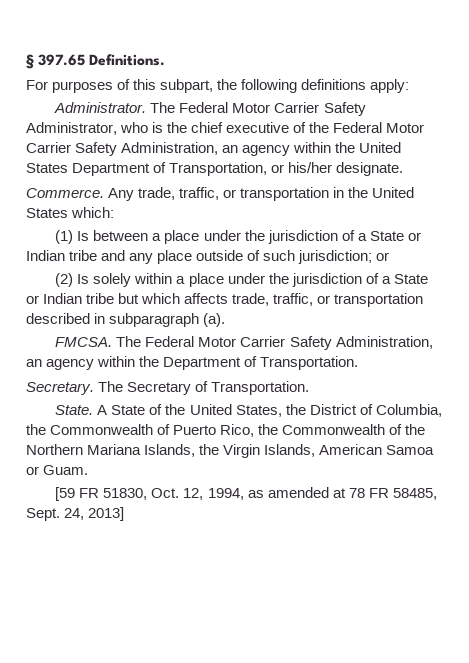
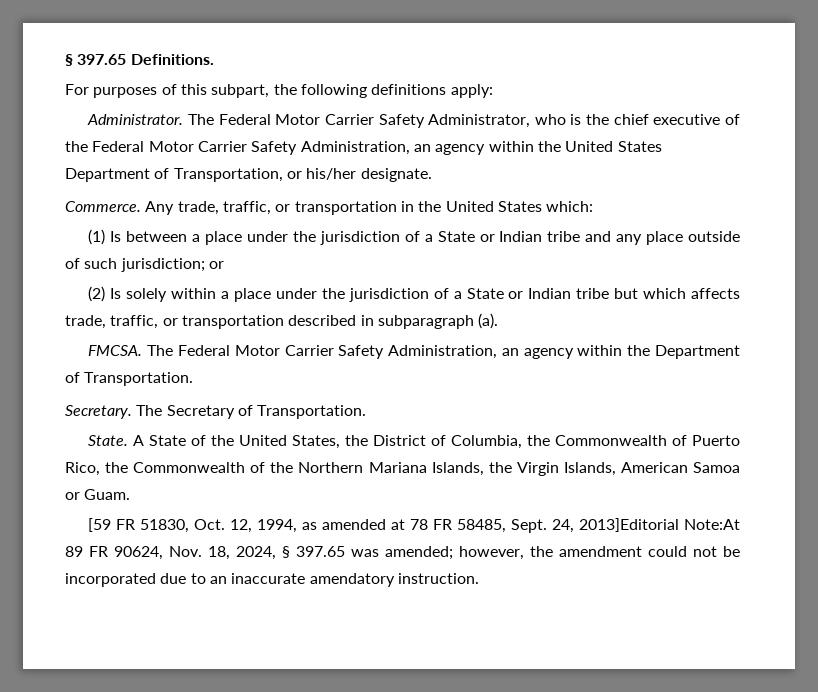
- 24, 2013]
+ 24, 2013]Editorial Note:At 89 FR 90624, Nov. 18, 2024, § 397.65 was amended; however, the amendment could not be incorporated due to an inaccurate amendatory instruction.

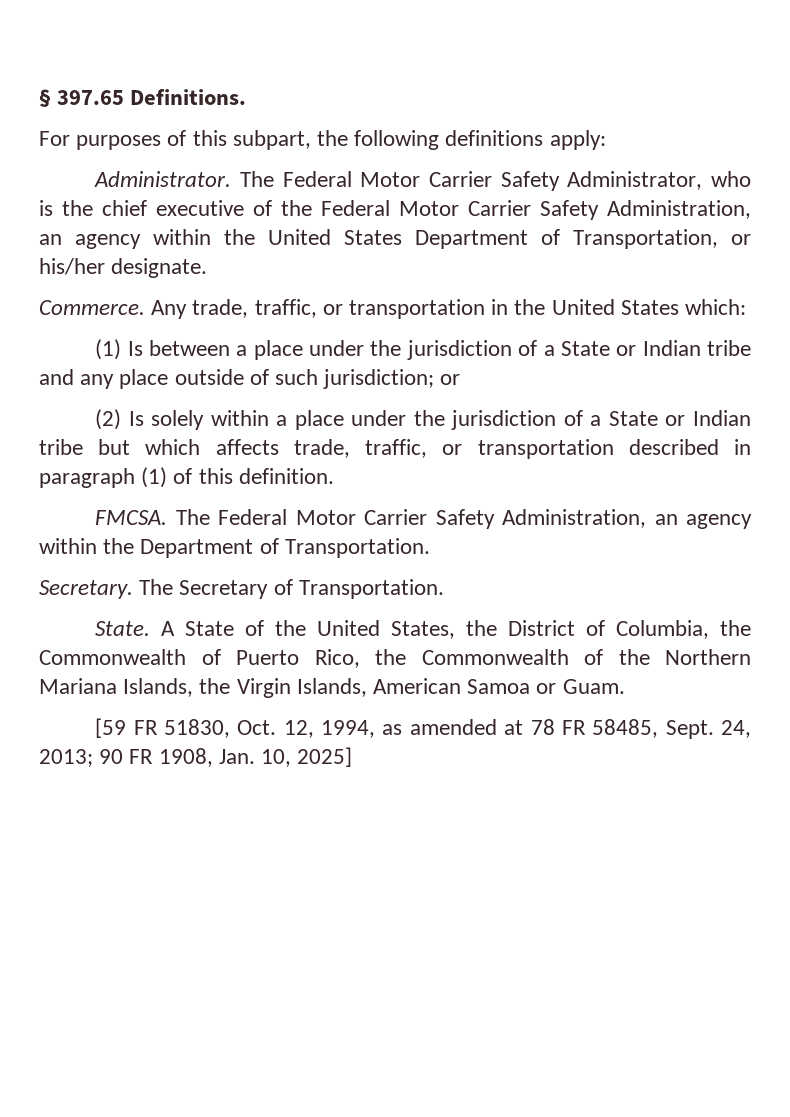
- (2) Is solely within a place under the jurisdiction of a State or Indian tribe but which affects trade, traffic, or transportation described in subparagraph (a).
+ (2) Is solely within a place under the jurisdiction of a State or Indian tribe but which affects trade, traffic, or transportation described in paragraph (1) of this definition.
- 24, 2013]Editorial Note:At 89 FR 90624, Nov. 18, 2024, § 397.65 was amended; however, the amendment could not be incorporated due to an inaccurate amendatory instruction.
+ 24, 2013; 90 FR 1908, Jan. 10, 2025]

